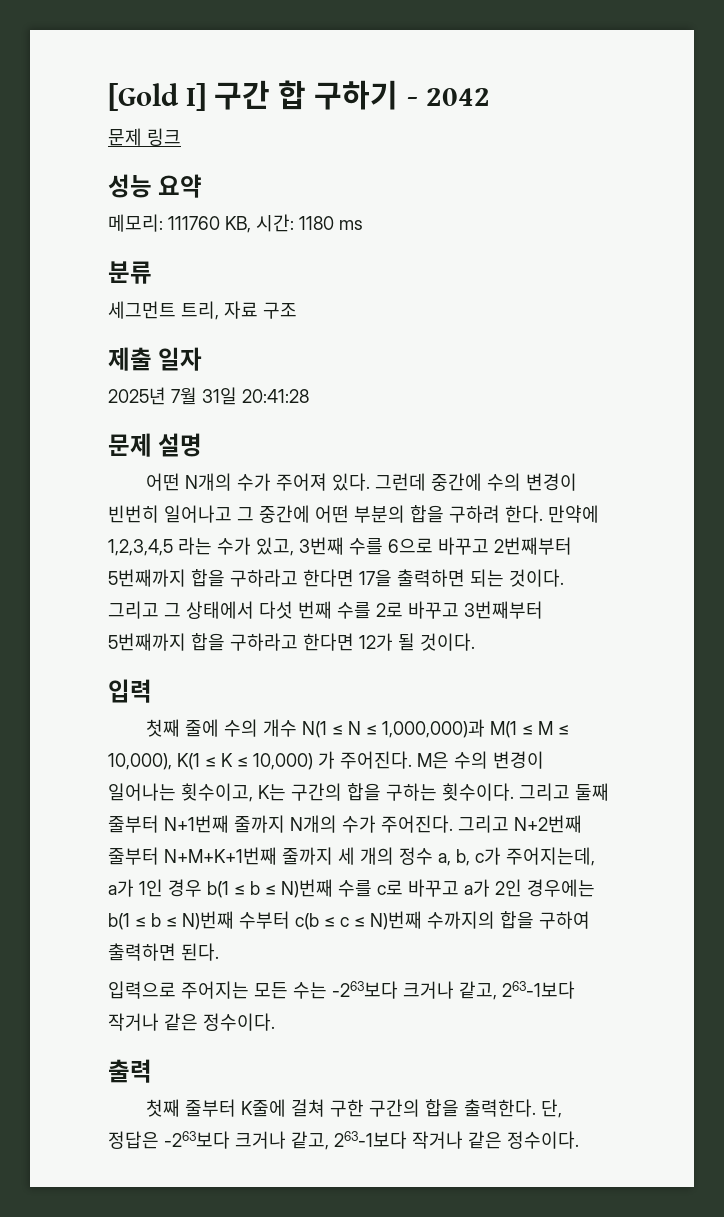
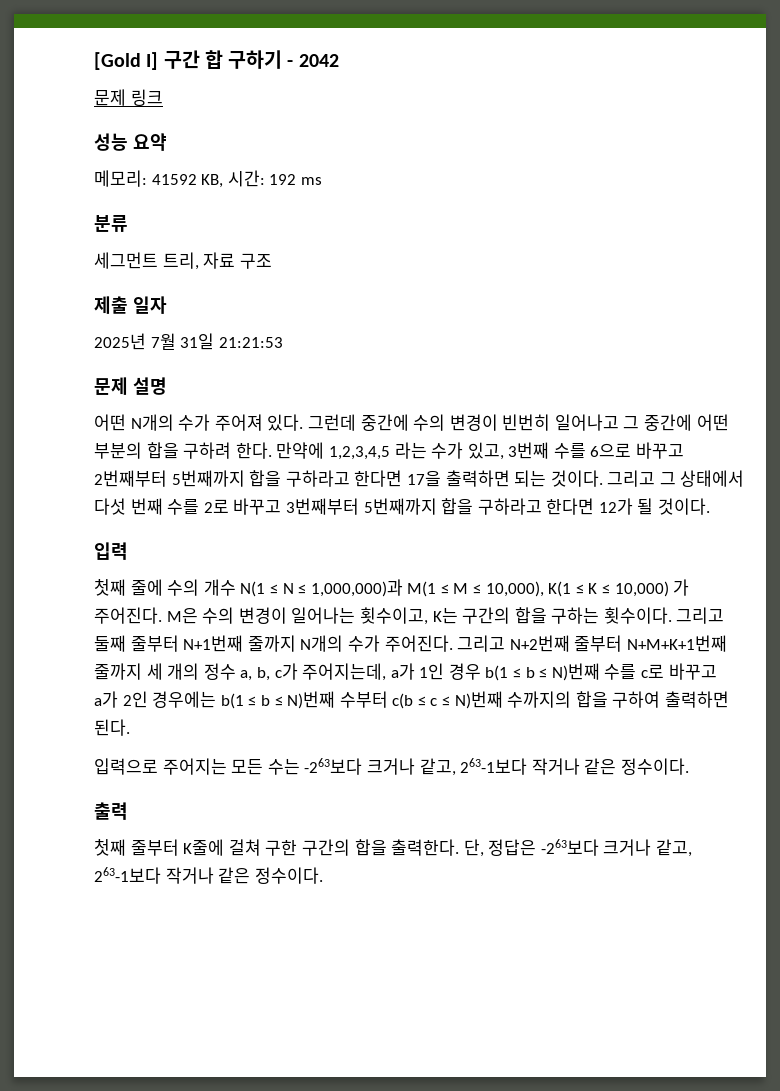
- 메모리: 111760 KB, 시간: 1180 ms
+ 메모리: 41592 KB, 시간: 192 ms
- 2025년 7월 31일 20:41:28
+ 2025년 7월 31일 21:21:53

